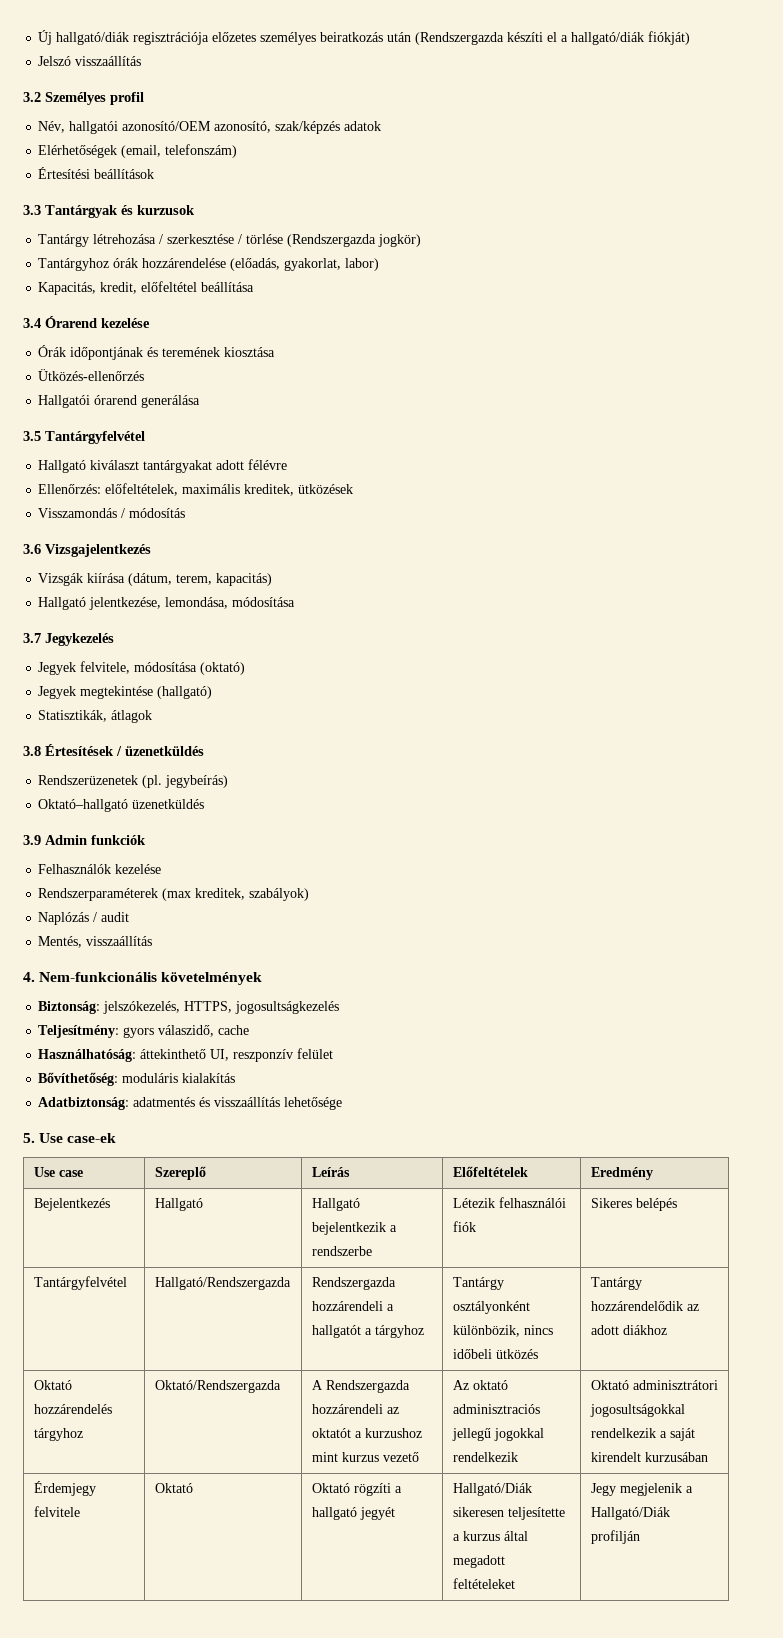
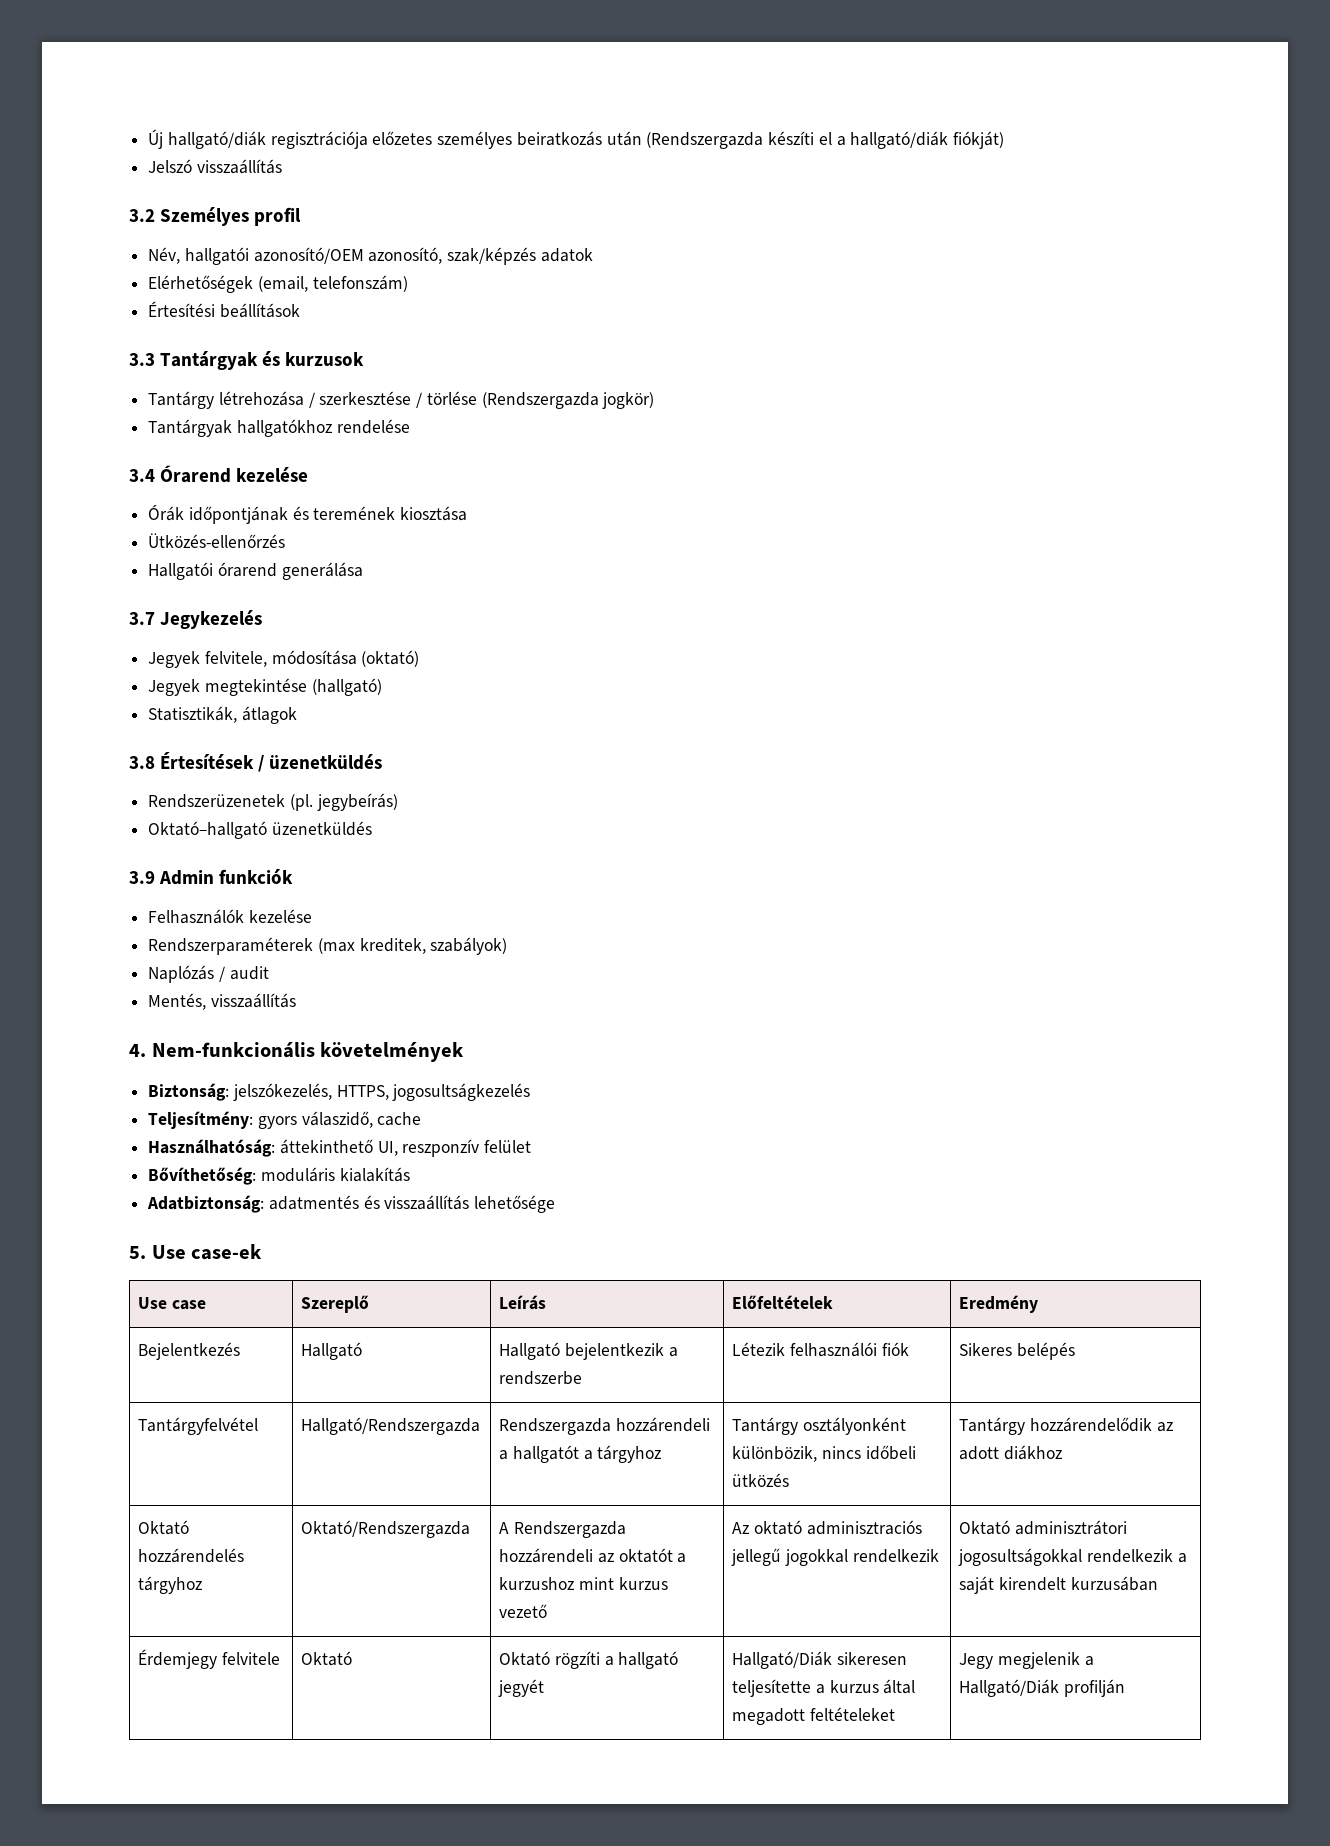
- Tantárgyhoz órák hozzárendelése (előadás, gyakorlat, labor)
- Kapacitás, kredit, előfeltétel beállítása
+ Tantárgyak hallgatókhoz rendelése
- 3.5 Tantárgyfelvétel
- Hallgató kiválaszt tantárgyakat adott félévre
- Ellenőrzés: előfeltételek, maximális kreditek, ütközések
- Visszamondás / módosítás
- 3.6 Vizsgajelentkezés
- Vizsgák kiírása (dátum, terem, kapacitás)
- Hallgató jelentkezése, lemondása, módosítása

